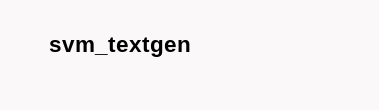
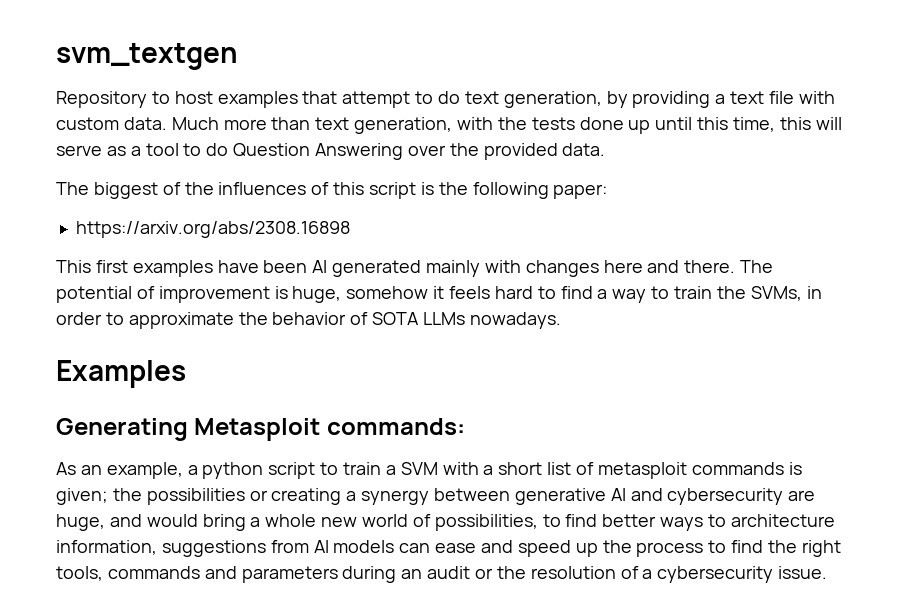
+ Repository to host examples that attempt to do text generation, by providing a text file with custom data. Much more than text generation, with the tests done up until this time, this will serve as a tool to do Question Answering over the provided data.
+ The biggest of the influences of this script is the following paper:
+ https://arxiv.org/abs/2308.16898
+ This first examples have been AI generated mainly with changes here and there. The potential of improvement is huge, somehow it feels hard to find a way to train the SVMs, in order to approximate the behavior of SOTA LLMs nowadays.
+ Examples
+ Generating Metasploit commands:
+ As an example, a python script to train a SVM with a short list of metasploit commands is given; the possibilities or creating a synergy between generative AI and cybersecurity are huge, and would bring a whole new world of possibilities, to find better ways to architecture information, suggestions from AI models can ease and speed up the process to find the right tools, commands and parameters during an audit or the resolution of a cybersecurity issue.

